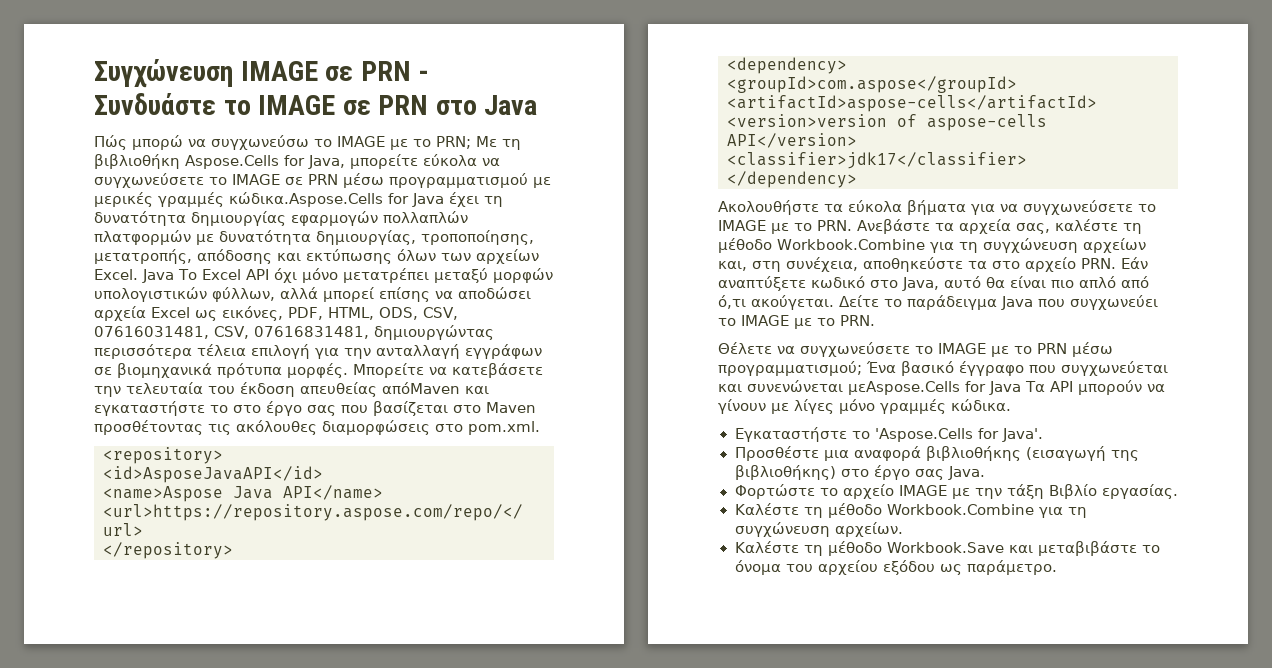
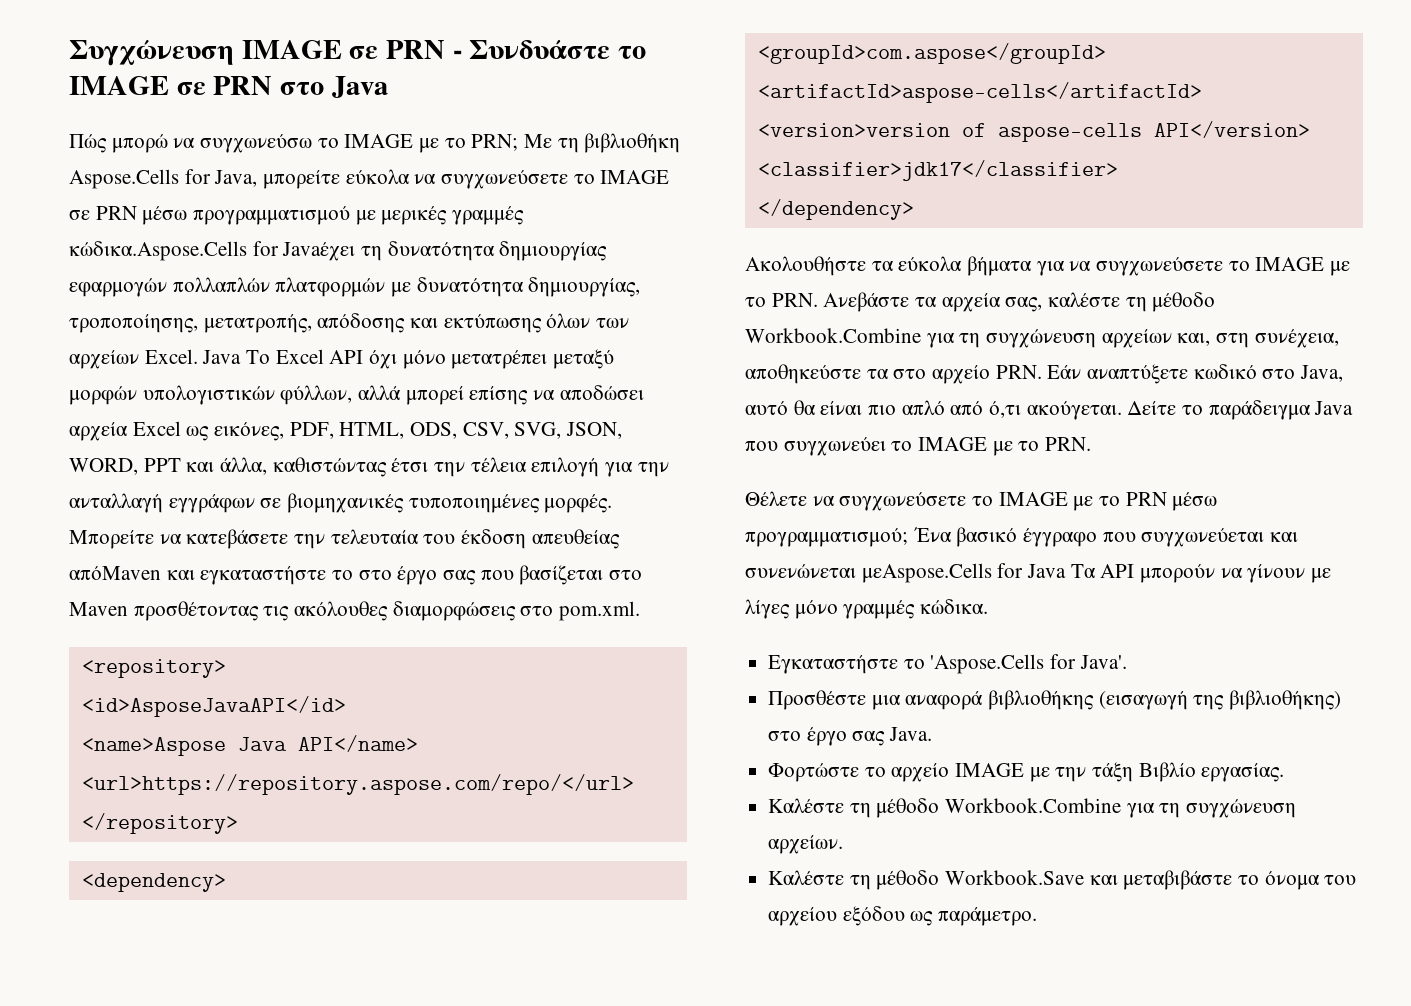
- Πώς μπορώ να συγχωνεύσω το IMAGE με το PRN; Με τη βιβλιοθήκη Aspose.Cells for Java, μπορείτε εύκολα να συγχωνεύσετε το IMAGE σε PRN μέσω προγραμματισμού με μερικές γραμμές κώδικα.Aspose.Cells for Java έχει τη δυνατότητα δημιουργίας εφαρμογών πολλαπλών πλατφορμών με δυνατότητα δημιουργίας, τροποποίησης, μετατροπής, απόδοσης και εκτύπωσης όλων των αρχείων Excel.
+ Πώς μπορώ να συγχωνεύσω το IMAGE με το PRN; Με τη βιβλιοθήκη Aspose.Cells for Java, μπορείτε εύκολα να συγχωνεύσετε το IMAGE σε PRN μέσω προγραμματισμού με μερικές γραμμές κώδικα.Aspose.Cells for Javaέχει τη δυνατότητα δημιουργίας εφαρμογών πολλαπλών πλατφορμών με δυνατότητα δημιουργίας, τροποποίησης, μετατροπής, απόδοσης και εκτύπωσης όλων των αρχείων Excel.
- Java Το Excel API όχι μόνο μετατρέπει μεταξύ μορφών υπολογιστικών φύλλων, αλλά μπορεί επίσης να αποδώσει αρχεία Excel ως εικόνες, PDF, HTML, ODS, CSV, 07616031481, CSV, 07616831481, δημιουργώντας περισσότερα τέλεια επιλογή για την ανταλλαγή εγγράφων σε βιομηχανικά πρότυπα μορφές.
+ Java Το Excel API όχι μόνο μετατρέπει μεταξύ μορφών υπολογιστικών φύλλων, αλλά μπορεί επίσης να αποδώσει αρχεία Excel ως εικόνες, PDF, HTML, ODS, CSV, SVG, JSON, WORD, PPT και άλλα, καθιστώντας έτσι την τέλεια επιλογή για την ανταλλαγή εγγράφων σε βιομηχανικές τυποποιημένες μορφές.

